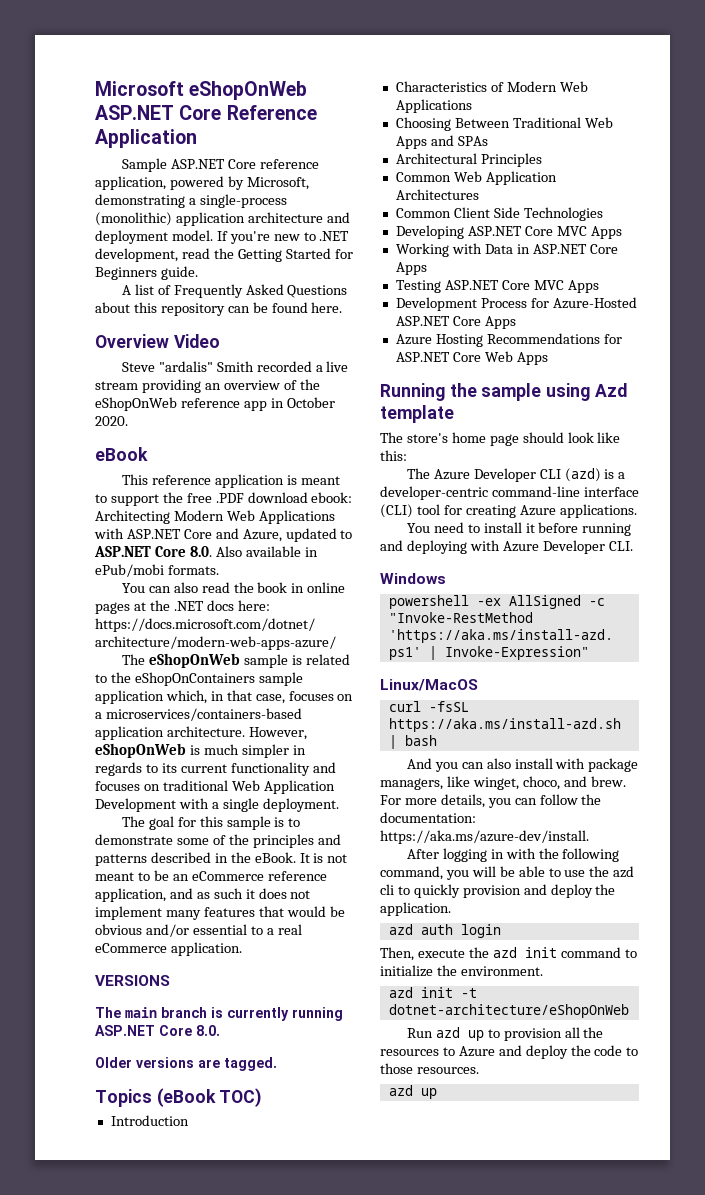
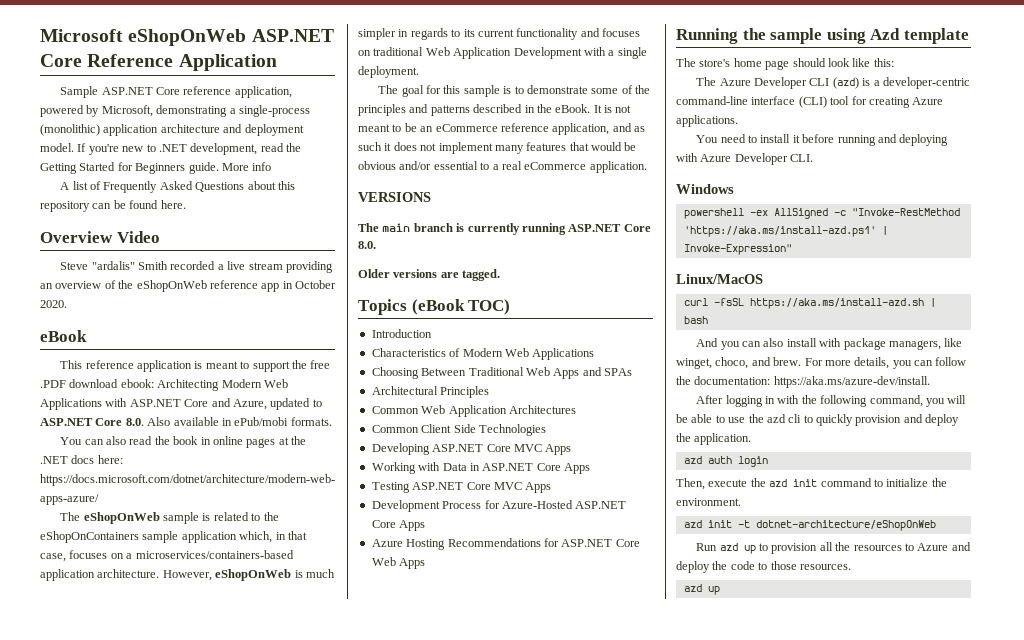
+ More info

